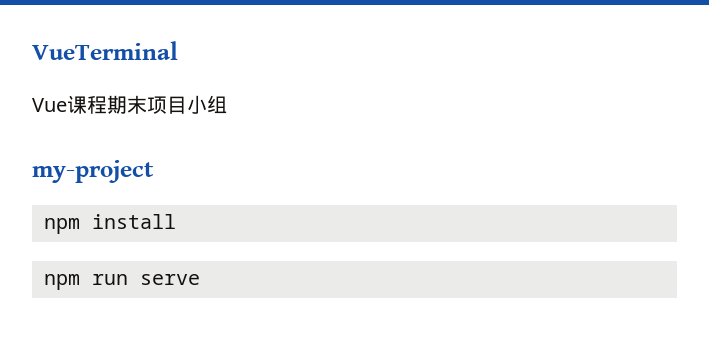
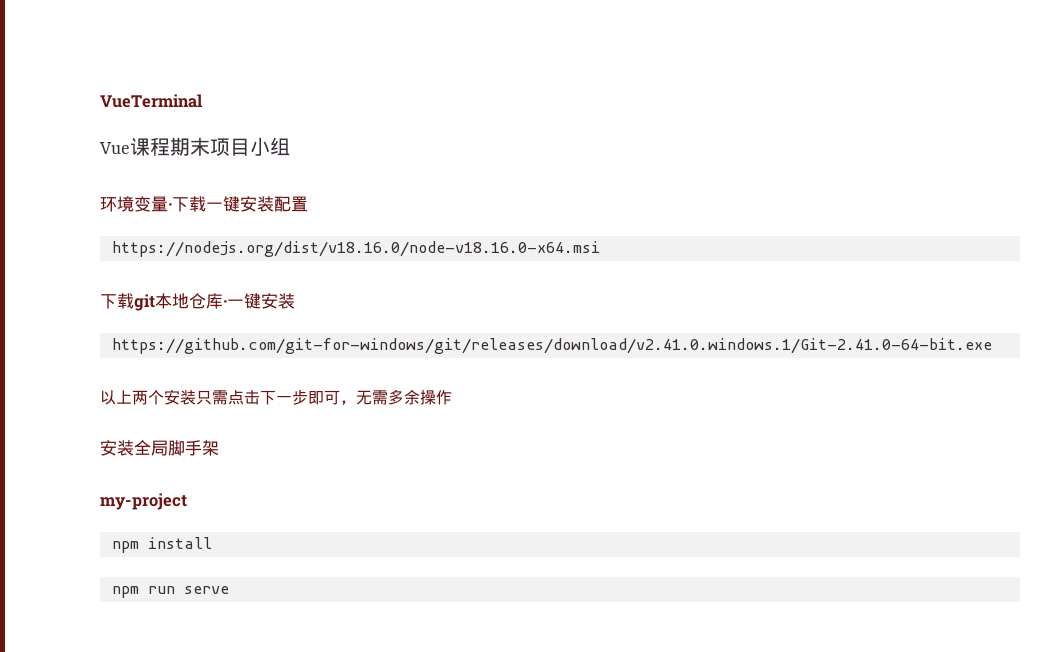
+ 环境变量·下载一键安装配置
+ https://nodejs.org/dist/v18.16.0/node-v18.16.0-x64.msi
+ 下载git本地仓库·一键安装
+ https://github.com/git-for-windows/git/releases/download/v2.41.0.windows.1/Git-2.41.0-64-bit.exe
+ 以上两个安装只需点击下一步即可，无需多余操作
+ 安装全局脚手架

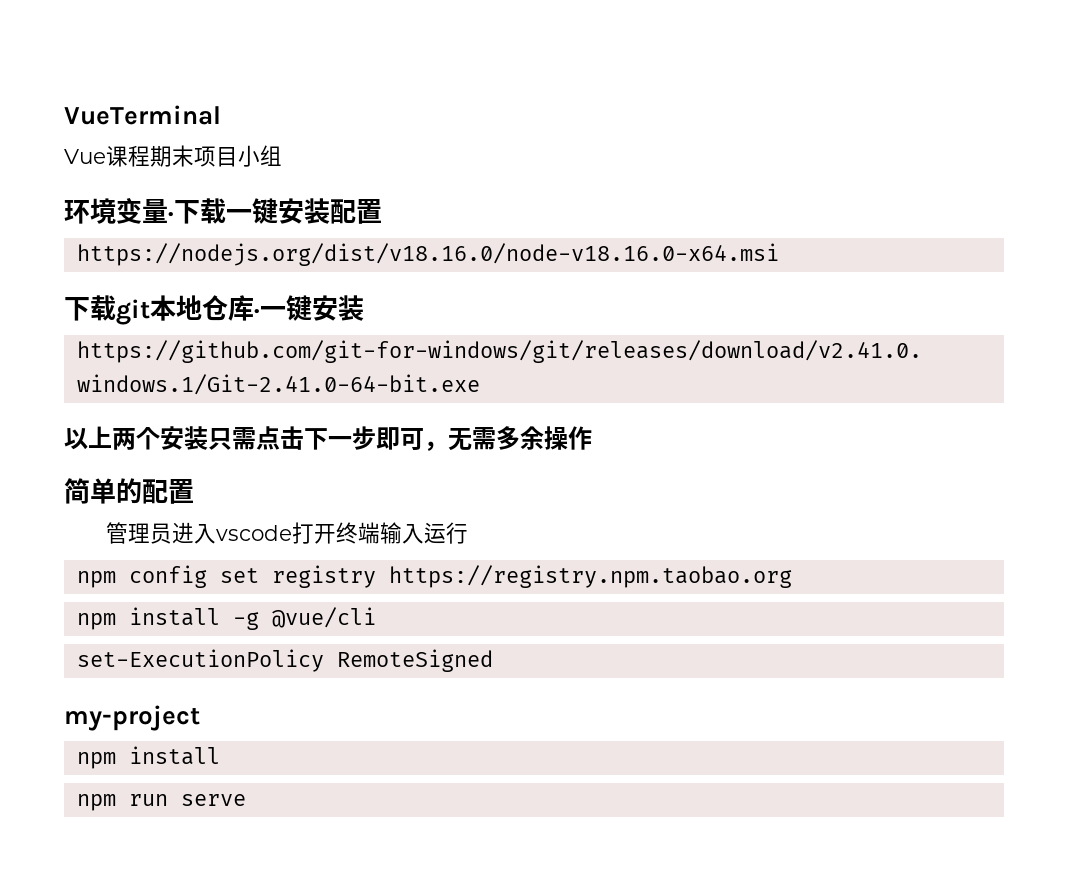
- 安装全局脚手架
+ 简单的配置
+ 管理员进入vscode打开终端输入运行
+ npm config set registry https://registry.npm.taobao.org
+ npm install -g @vue/cli
+ set-ExecutionPolicy RemoteSigned

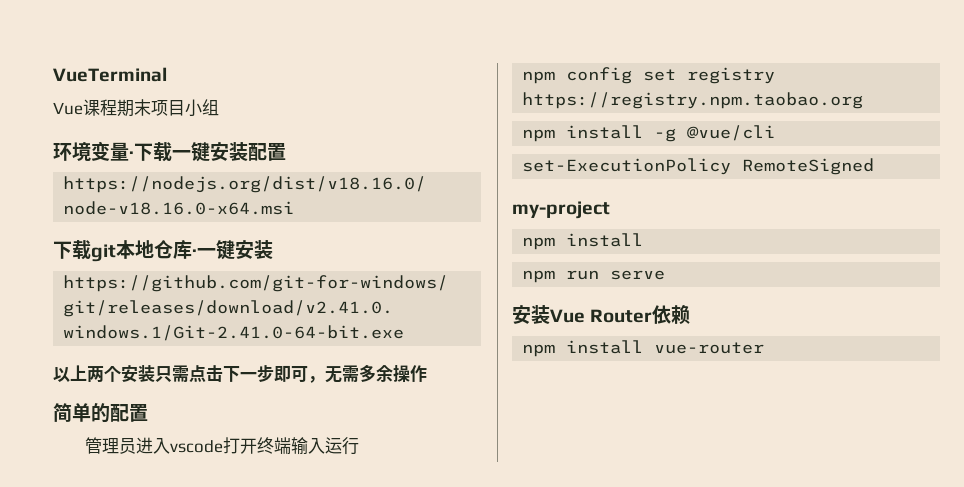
+ 安装Vue Router依赖
+ npm install vue-router

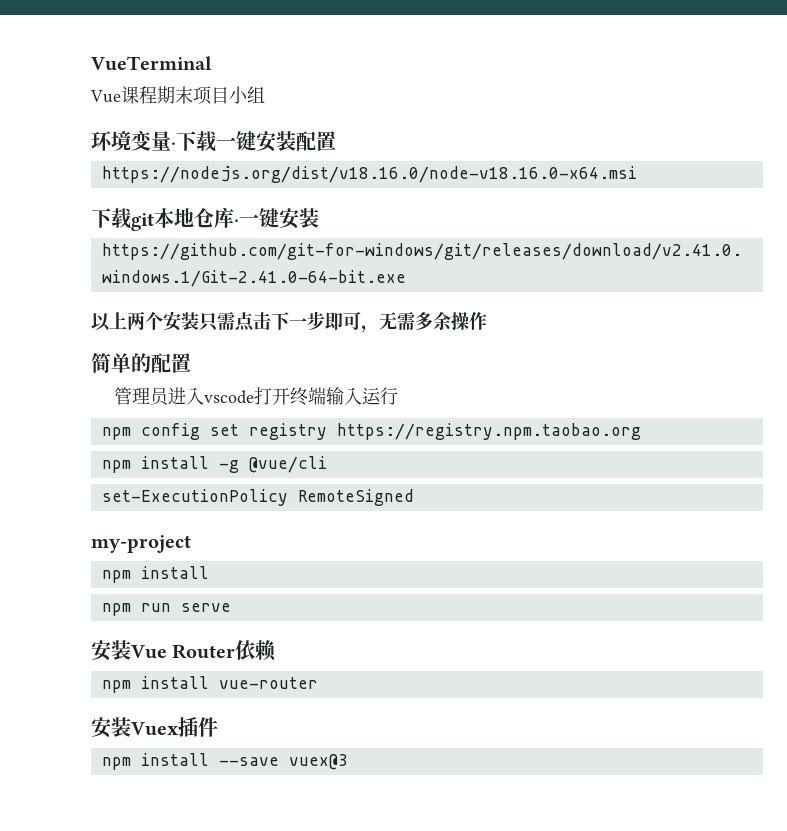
+ 安装Vuex插件
+ npm install --save vuex@3

